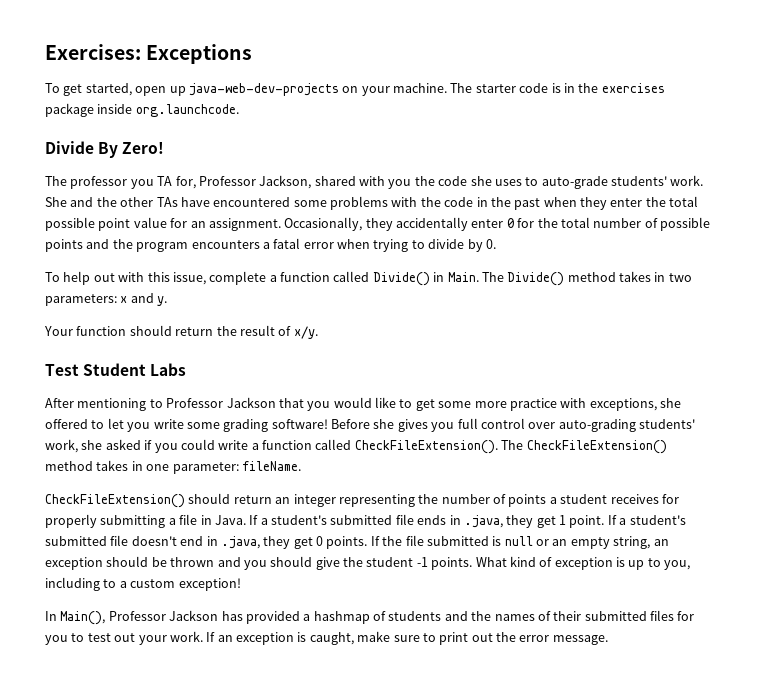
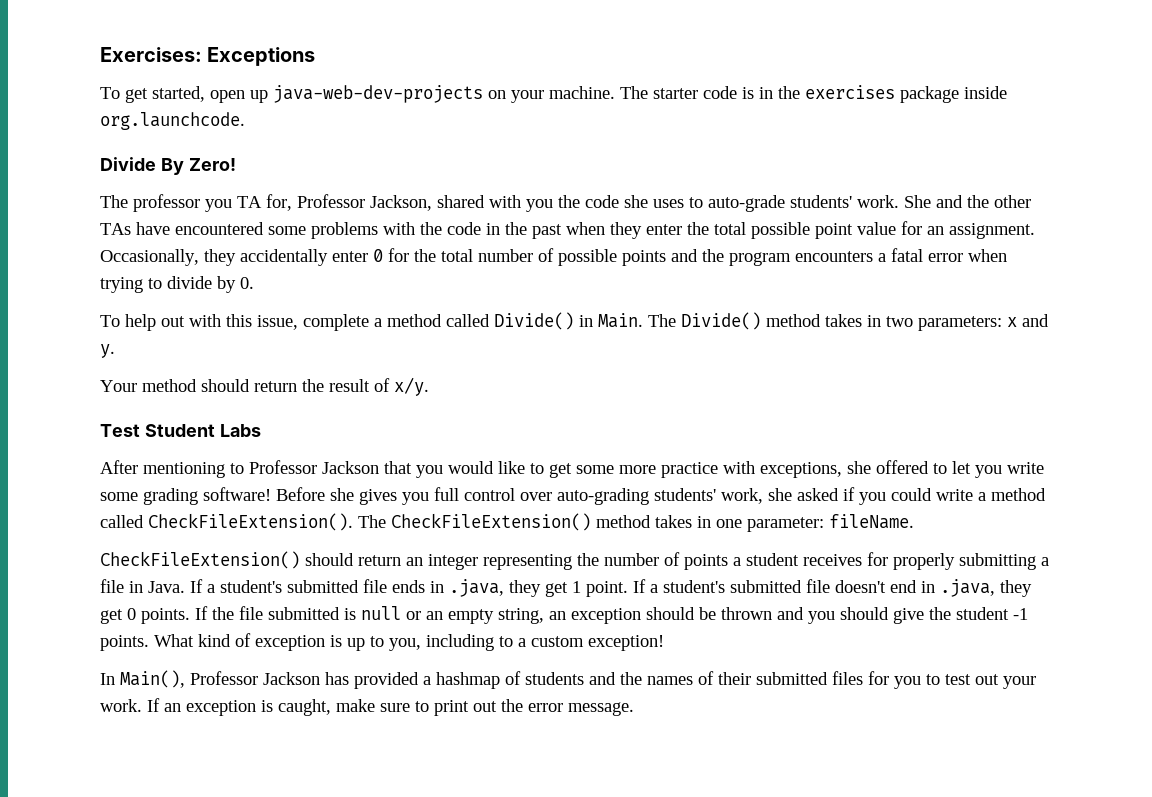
- To help out with this issue, complete a function called Divide() in Main.
+ To help out with this issue, complete a method called Divide() in Main.
- Your function should return the result of x/y.
+ Your method should return the result of x/y.
- Before she gives you full control over auto-grading students' work, she asked if you could write a function called CheckFileExtension().
+ Before she gives you full control over auto-grading students' work, she asked if you could write a method called CheckFileExtension().

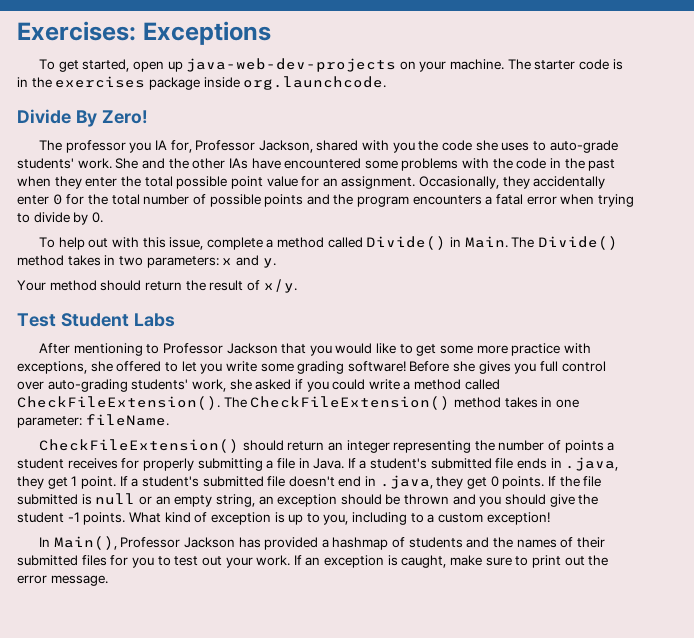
- The professor you TA for, Professor Jackson, shared with you the code she uses to auto-grade students' work.
+ The professor you IA for, Professor Jackson, shared with you the code she uses to auto-grade students' work.
- She and the other TAs have encountered some problems with the code in the past when they enter the total possible point value for an assignment.
+ She and the other IAs have encountered some problems with the code in the past when they enter the total possible point value for an assignment.

